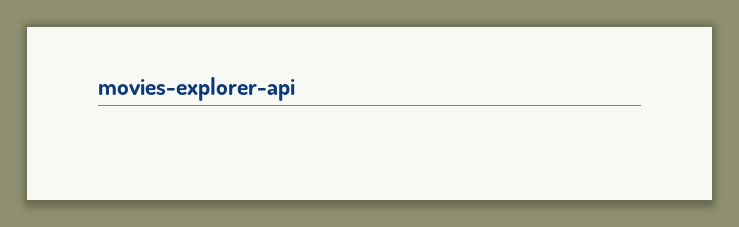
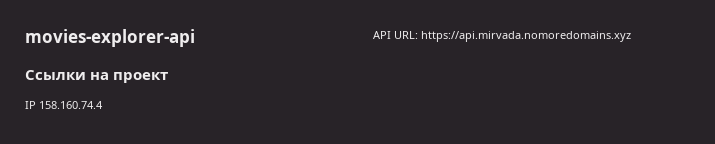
+ Ссылки на проект
+ IP 158.160.74.4
+ API URL: https://api.mirvada.nomoredomains.xyz

